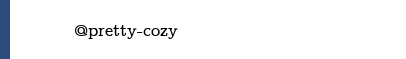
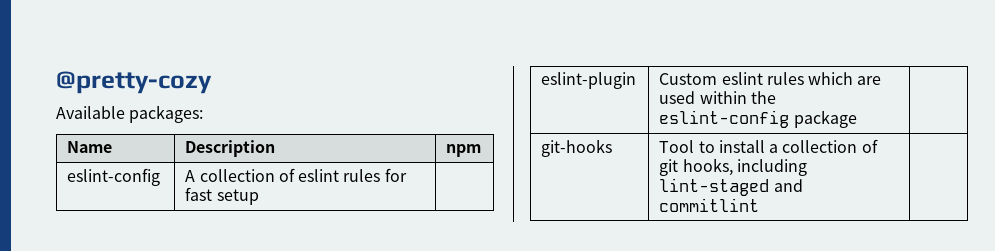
+ Available packages:
+ Name | Description | npm
+ eslint-config | A collection of eslint rules for fast setup |
+ eslint-plugin | Custom eslint rules which are used within the eslint-config package |
+ git-hooks | Tool to install a collection of git hooks, including lint-staged and commitlint |

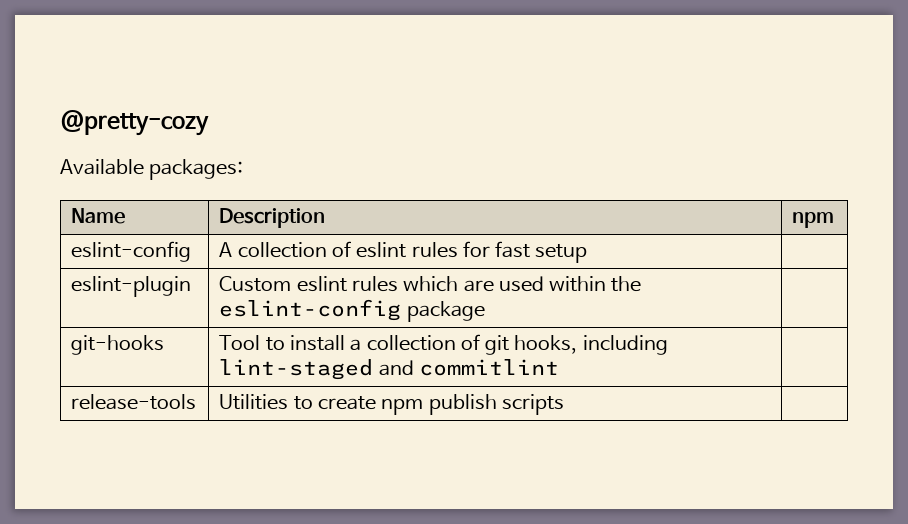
+ release-tools | Utilities to create npm publish scripts |

